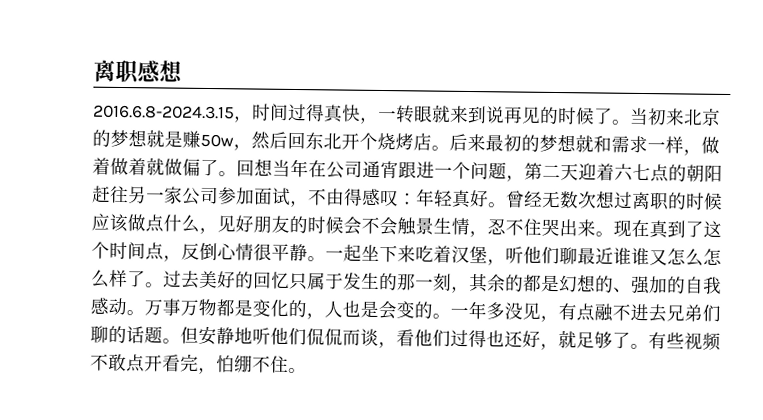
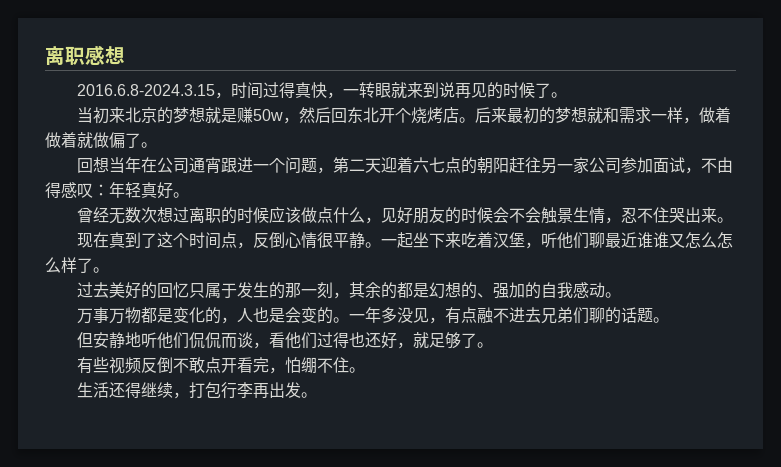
- 2016.6.8-2024.3.15，时间过得真快，一转眼就来到说再见的时候了。当初来北京的梦想就是赚50w，然后回东北开个烧烤店。
+ 2016.6.8-2024.3.15，时间过得真快，一转眼就来到说再见的时候了。
+ 当初来北京的梦想就是赚50w，然后回东北开个烧烤店。
- 后来最初的梦想就和需求一样，做着做着就做偏了。回想当年在公司通宵跟进一个问题，第二天迎着六七点的朝阳赶往另一家公司参加面试，不由得感叹：
+ 后来最初的梦想就和需求一样，做着做着就做偏了。
+ 回想当年在公司通宵跟进一个问题，第二天迎着六七点的朝阳赶往另一家公司参加面试，不由得感叹：
- 年轻真好。曾经无数次想过离职的时候应该做点什么，见好朋友的时候会不会触景生情，忍不住哭出来。现在真到了这个时间点，反倒心情很平静。
+ 年轻真好。
+ 曾经无数次想过离职的时候应该做点什么，见好朋友的时候会不会触景生情，忍不住哭出来。
+ 现在真到了这个时间点，反倒心情很平静。
- 一起坐下来吃着汉堡，听他们聊最近谁谁又怎么怎么样了。过去美好的回忆只属于发生的那一刻，其余的都是幻想的、强加的自我感动。万事万物都是变化的，人也是会变的。
+ 一起坐下来吃着汉堡，听他们聊最近谁谁又怎么怎么样了。
+ 过去美好的回忆只属于发生的那一刻，其余的都是幻想的、强加的自我感动。
+ 万事万物都是变化的，人也是会变的。
- 一年多没见，有点融不进去兄弟们聊的话题。但安静地听他们侃侃而谈，看他们过得也还好，就足够了。有些视频不敢点开看完，怕绷不住。
+ 一年多没见，有点融不进去兄弟们聊的话题。
+ 但安静地听他们侃侃而谈，看他们过得也还好，就足够了。
+ 有些视频反倒不敢点开看完，怕绷不住。
+ 生活还得继续，打包行李再出发。

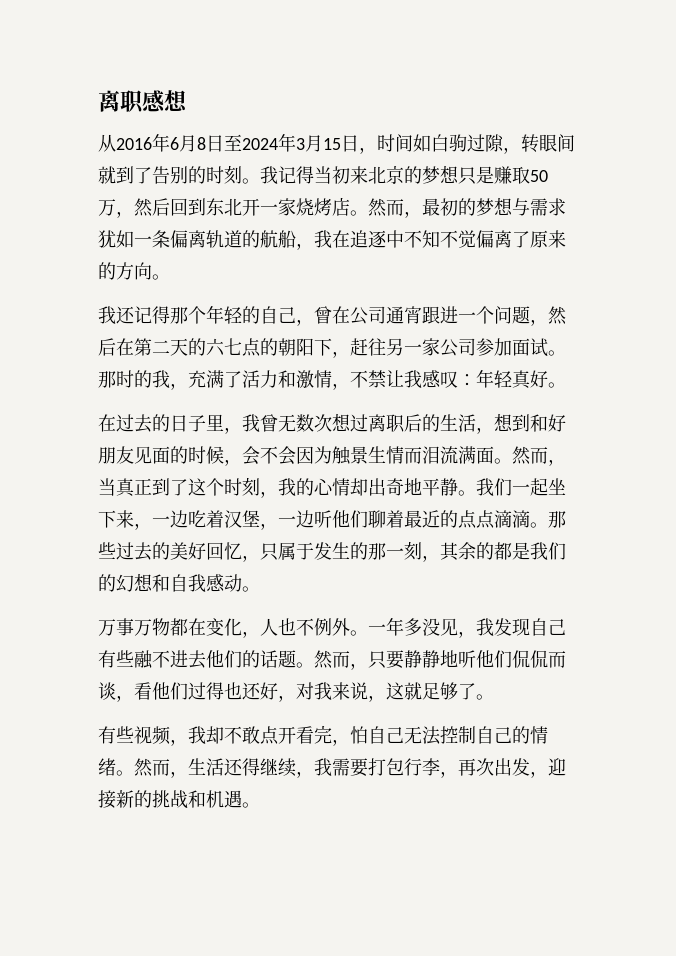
- 2016.6.8-2024.3.15，时间过得真快，一转眼就来到说再见的时候了。
- 当初来北京的梦想就是赚50w，然后回东北开个烧烤店。
+ 从2016年6月8日至2024年3月15日，时间如白驹过隙，转眼间就到了告别的时刻。我记得当初来北京的梦想只是赚取50万，然后回到东北开一家烧烤店。
- 后来最初的梦想就和需求一样，做着做着就做偏了。
- 回想当年在公司通宵跟进一个问题，第二天迎着六七点的朝阳赶往另一家公司参加面试，不由得感叹：年轻真好。
- 曾经无数次想过离职的时候应该做点什么，见好朋友的时候会不会触景生情，忍不住哭出来。
- 现在真到了这个时间点，反倒心情很平静。一起坐下来吃着汉堡，听他们聊最近谁谁又怎么怎么样了。
- 过去美好的回忆只属于发生的那一刻，其余的都是幻想的、强加的自我感动。
+ 然而，最初的梦想与需求犹如一条偏离轨道的航船，我在追逐中不知不觉偏离了原来的方向。
+ 我还记得那个年轻的自己，曾在公司通宵跟进一个问题，然后在第二天的六七点的朝阳下，赶往另一家公司参加面试。那时的我，充满了活力和激情，不禁让我感叹：年轻真好。
+ 在过去的日子里，我曾无数次想过离职后的生活，想到和好朋友见面的时候，会不会因为触景生情而泪流满面。然而，当真正到了这个时刻，我的心情却出奇地平静。我们一起坐下来，一边吃着汉堡，一边听他们聊着最近的点点滴滴。那些过去的美好回忆，只属于发生的那一刻，其余的都是我们的幻想和自我感动。
- 万事万物都是变化的，人也是会变的。一年多没见，有点融不进去兄弟们聊的话题。
- 但安静地听他们侃侃而谈，看他们过得也还好，就足够了。
+ 万事万物都在变化，人也不例外。一年多没见，我发现自己有些融不进去他们的话题。然而，只要静静地听他们侃侃而谈，看他们过得也还好，对我来说，这就足够了。
- 有些视频反倒不敢点开看完，怕绷不住。
- 生活还得继续，打包行李再出发。
+ 有些视频，我却不敢点开看完，怕自己无法控制自己的情绪。然而，生活还得继续，我需要打包行李，再次出发，迎接新的挑战和机遇。

